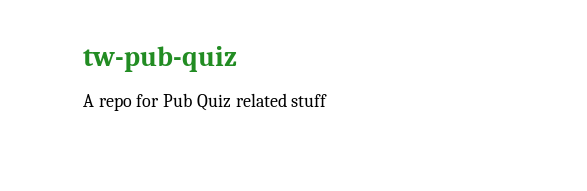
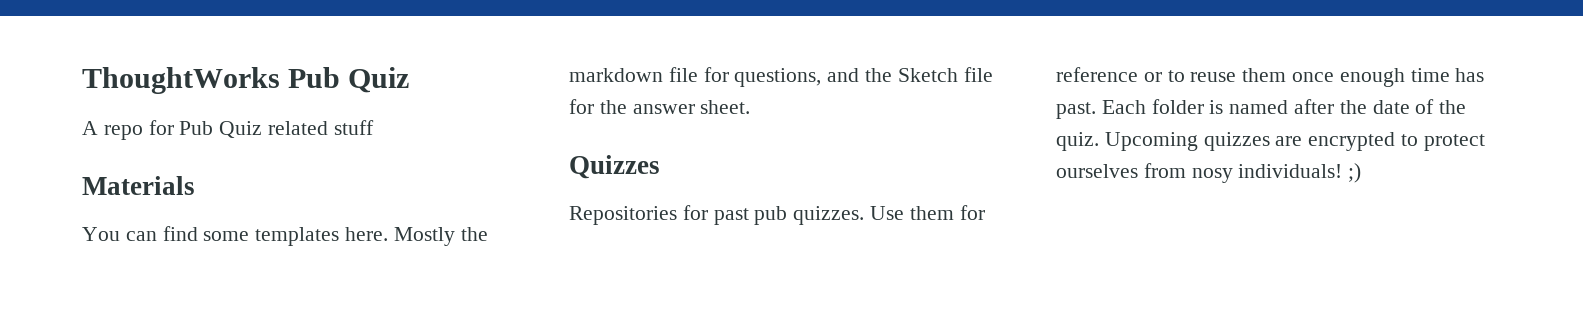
- tw-pub-quiz
+ ThoughtWorks Pub Quiz
+ Materials
+ You can find some templates here. Mostly the markdown file for questions, and the Sketch file for the answer sheet.
+ Quizzes
+ Repositories for past pub quizzes. Use them for reference or to reuse them once enough time has past. Each folder is named after the date of the quiz. Upcoming quizzes are encrypted to protect ourselves from nosy individuals! ;)

